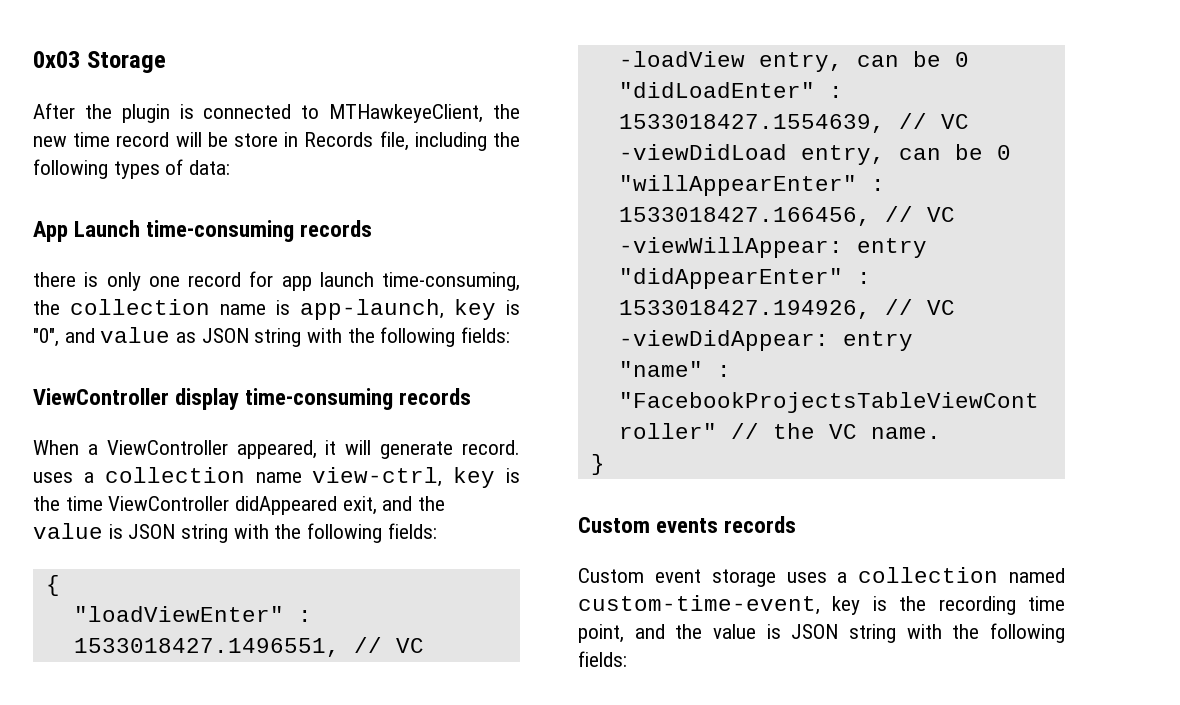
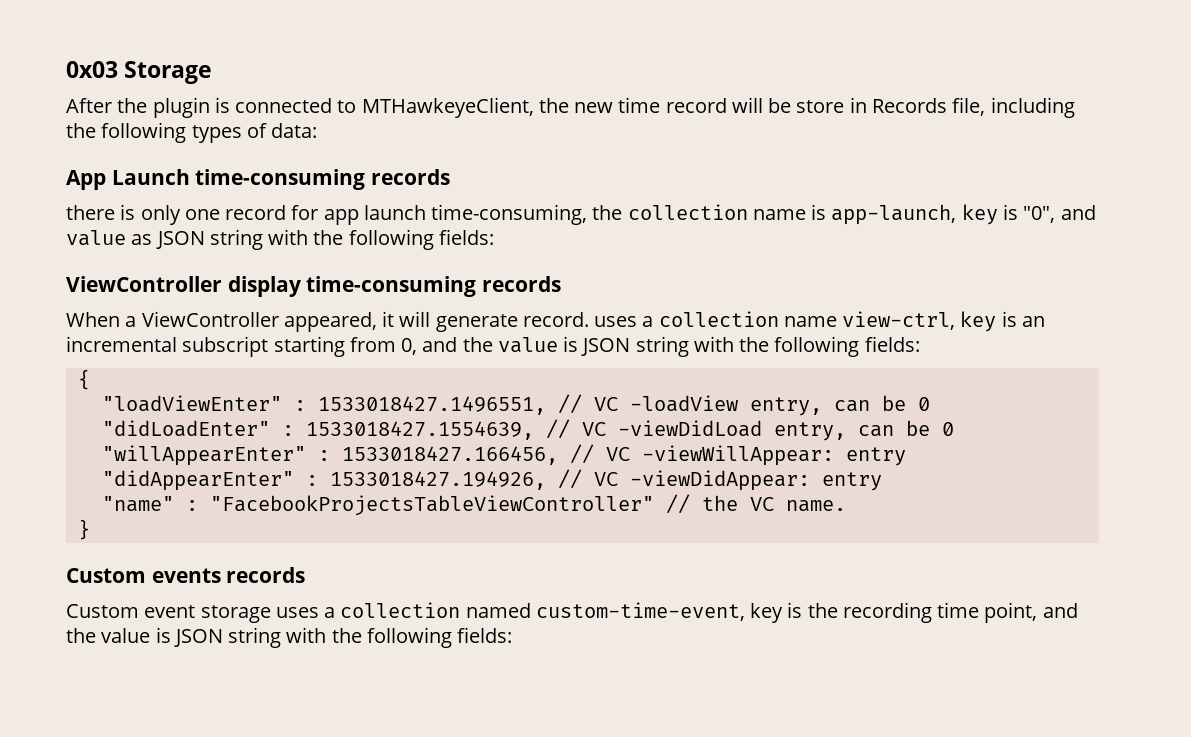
- When a ViewController appeared, it will generate record. uses a collection name view-ctrl, key is the time ViewController didAppeared exit, and the value is JSON string with the following fields:
+ When a ViewController appeared, it will generate record. uses a collection name view-ctrl, key is an incremental subscript starting from 0, and the value is JSON string with the following fields:

